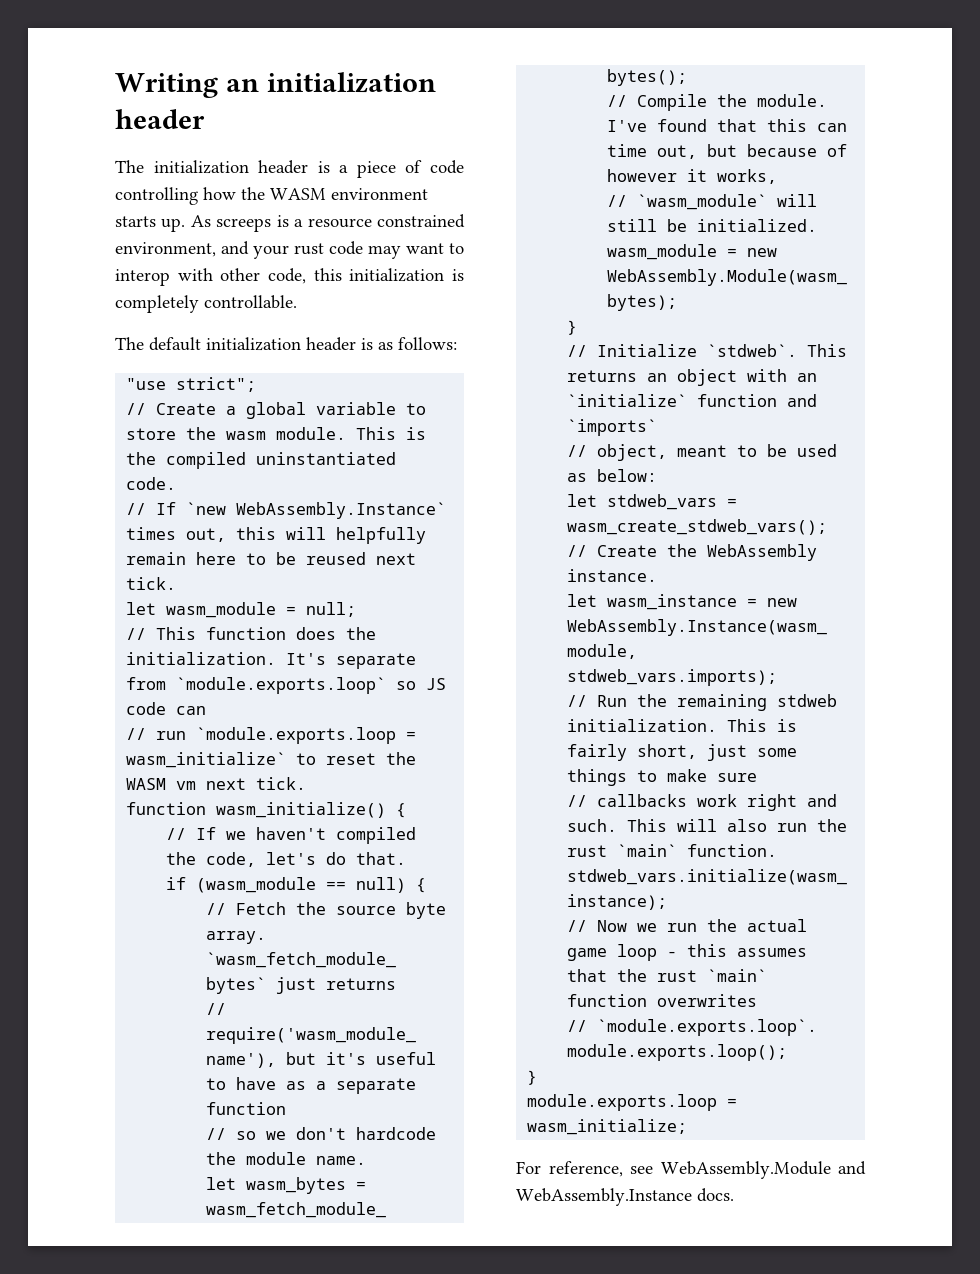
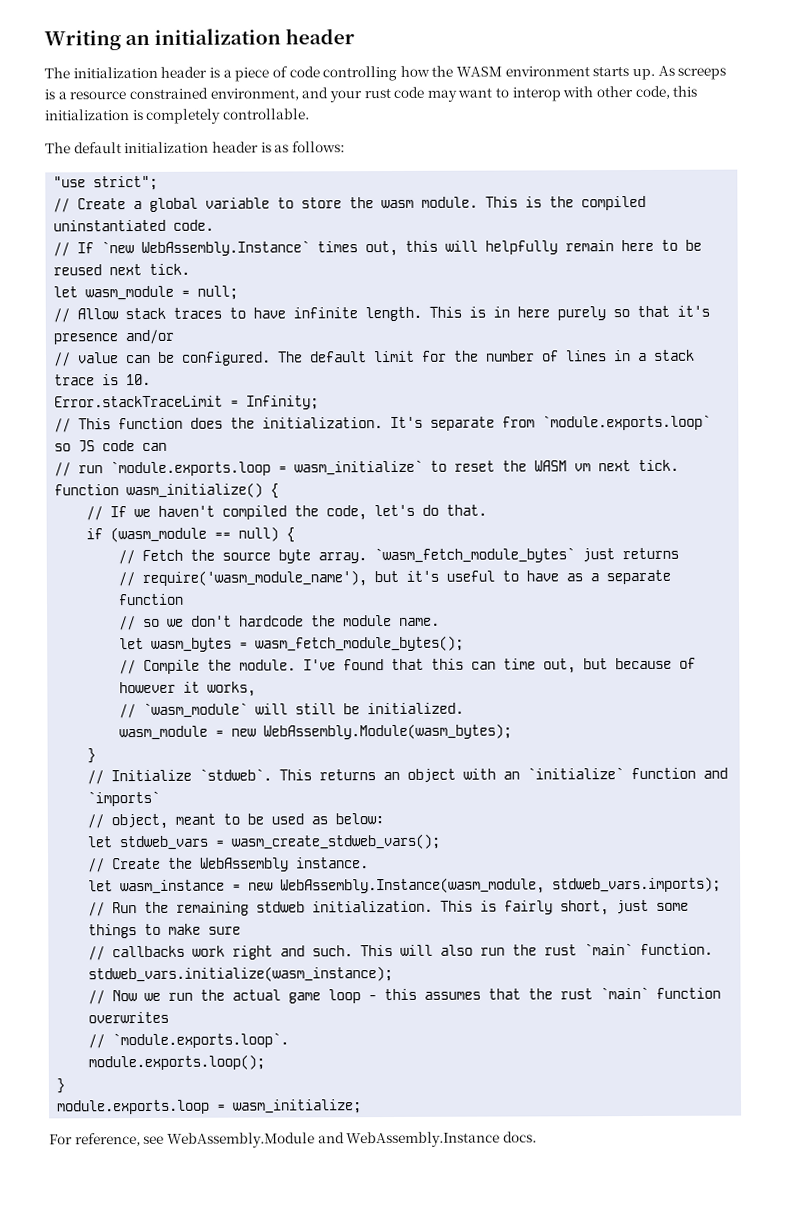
+ // Allow stack traces to have infinite length. This is in here purely so that it's presence and/or
+ // value can be configured. The default limit for the number of lines in a stack trace is 10.
+ Error.stackTraceLimit = Infinity;

